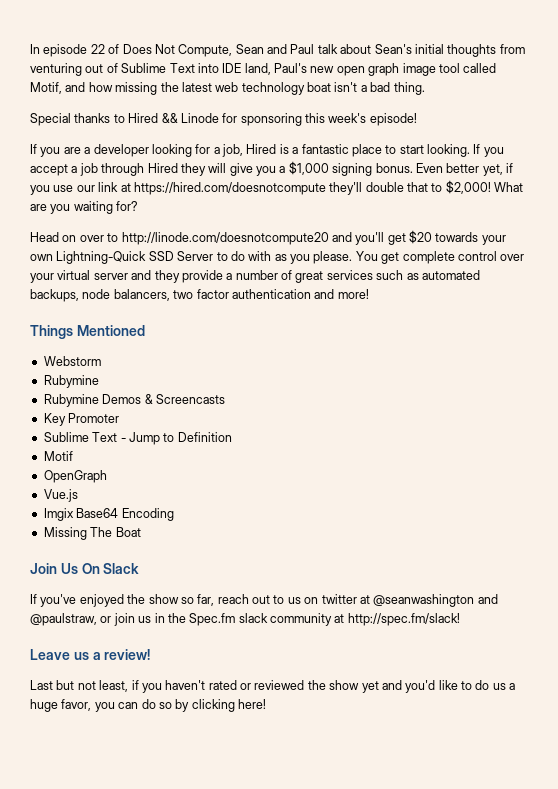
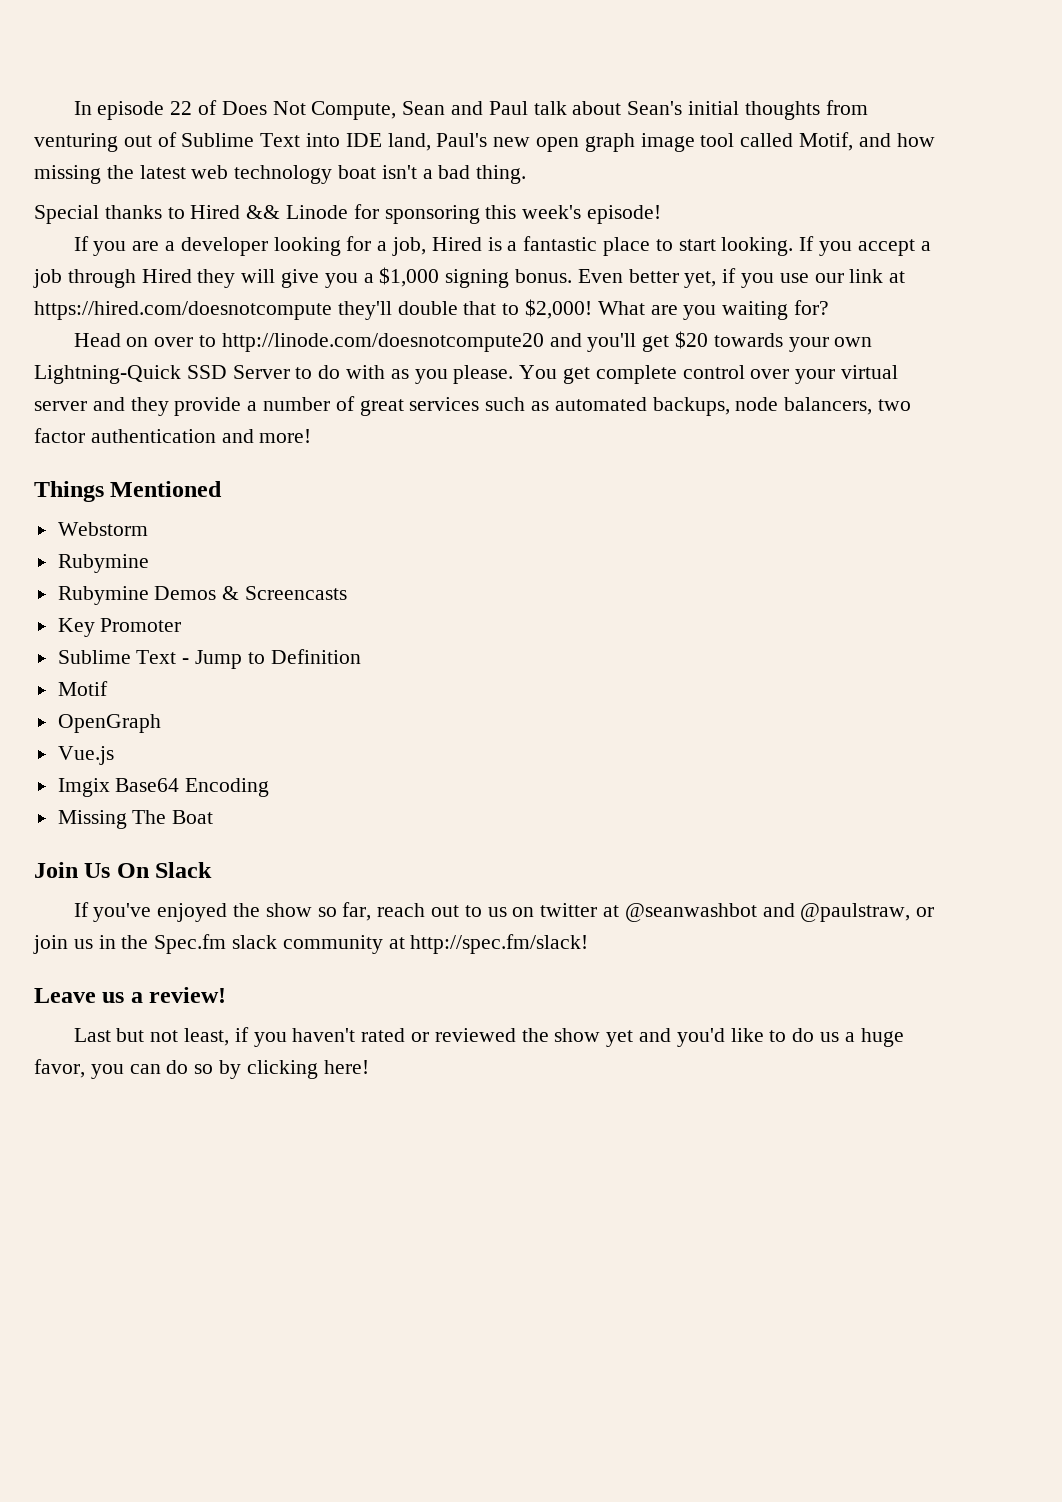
- If you've enjoyed the show so far, reach out to us on twitter at @seanwashington and @paulstraw, or join us in the Spec.fm slack community at http://spec.fm/slack!
+ If you've enjoyed the show so far, reach out to us on twitter at @seanwashbot and @paulstraw, or join us in the Spec.fm slack community at http://spec.fm/slack!

